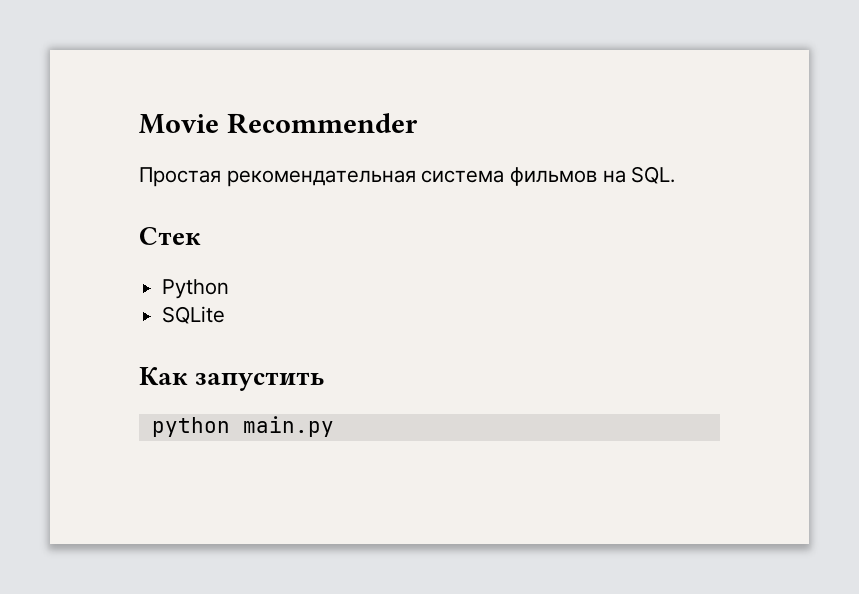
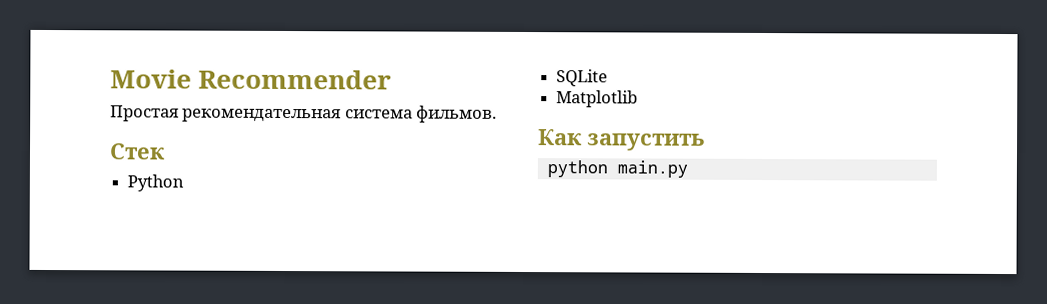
- Простая рекомендательная система фильмов на SQL.
+ Простая рекомендательная система фильмов.
+ Matplotlib

